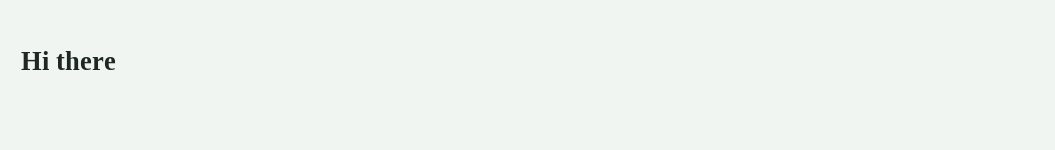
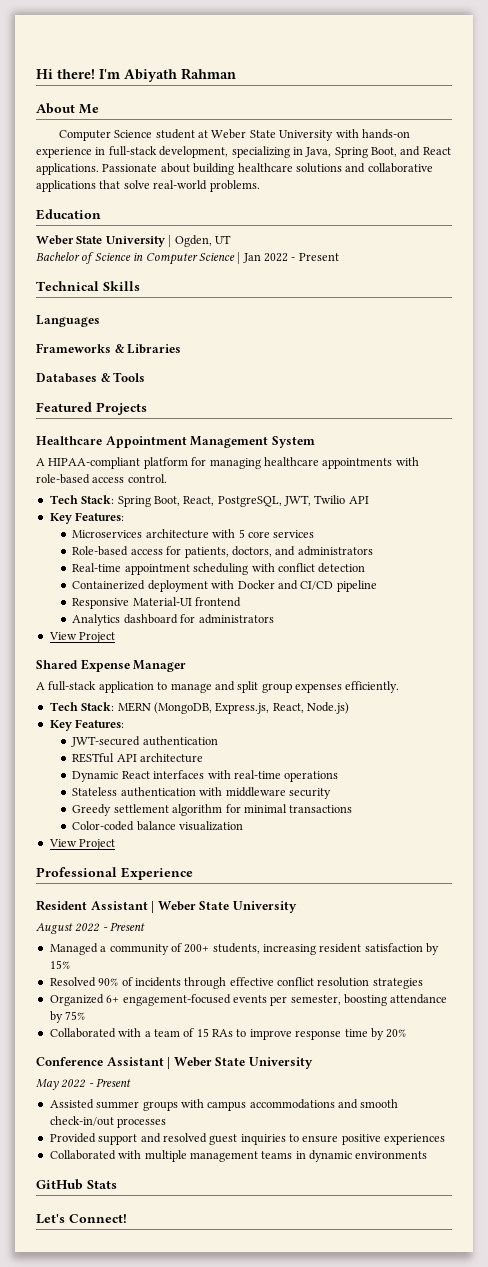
- Hi there
+ Hi there! I'm Abiyath Rahman
+ About Me
+ Computer Science student at Weber State University with hands-on experience in full-stack development, specializing in Java, Spring Boot, and React applications. Passionate about building healthcare solutions and collaborative applications that solve real-world problems.
+ Education
+ Weber State University | Ogden, UT
+ Bachelor of Science in Computer Science | Jan 2022 - Present
+ Technical Skills
+ Languages
+ Frameworks & Libraries
+ Databases & Tools
+ Featured Projects
+ Healthcare Appointment Management System
+ A HIPAA-compliant platform for managing healthcare appointments with role-based access control.
+ Tech Stack: Spring Boot, React, PostgreSQL, JWT, Twilio API
+ Key Features:
+ Microservices architecture with 5 core services
+ Role-based access for patients, doctors, and administrators
+ Real-time appointment scheduling with conflict detection
+ Containerized deployment with Docker and CI/CD pipeline
+ Responsive Material-UI frontend
+ Analytics dashboard for administrators
+ View Project
+ Shared Expense Manager
+ A full-stack application to manage and split group expenses efficiently.
+ Tech Stack: MERN (MongoDB, Express.js, React, Node.js)
+ Key Features:
+ JWT-secured authentication
+ RESTful API architecture
+ Dynamic React interfaces with real-time operations
+ Stateless authentication with middleware security
+ Greedy settlement algorithm for minimal transactions
+ Color-coded balance visualization
+ View Project
+ Professional Experience
+ Resident Assistant | Weber State University
+ August 2022 - Present
+ Managed a community of 200+ students, increasing resident satisfaction by 15%
+ Resolved 90% of incidents through effective conflict resolution strategies
+ Organized 6+ engagement-focused events per semester, boosting attendance by 75%
+ Collaborated with a team of 15 RAs to improve response time by 20%
+ Conference Assistant | Weber State University
+ May 2022 - Present
+ Assisted summer groups with campus accommodations and smooth check-in/out processes
+ Provided support and resolved guest inquiries to ensure positive experiences
+ Collaborated with multiple management teams in dynamic environments
+ GitHub Stats
+ Let's Connect!

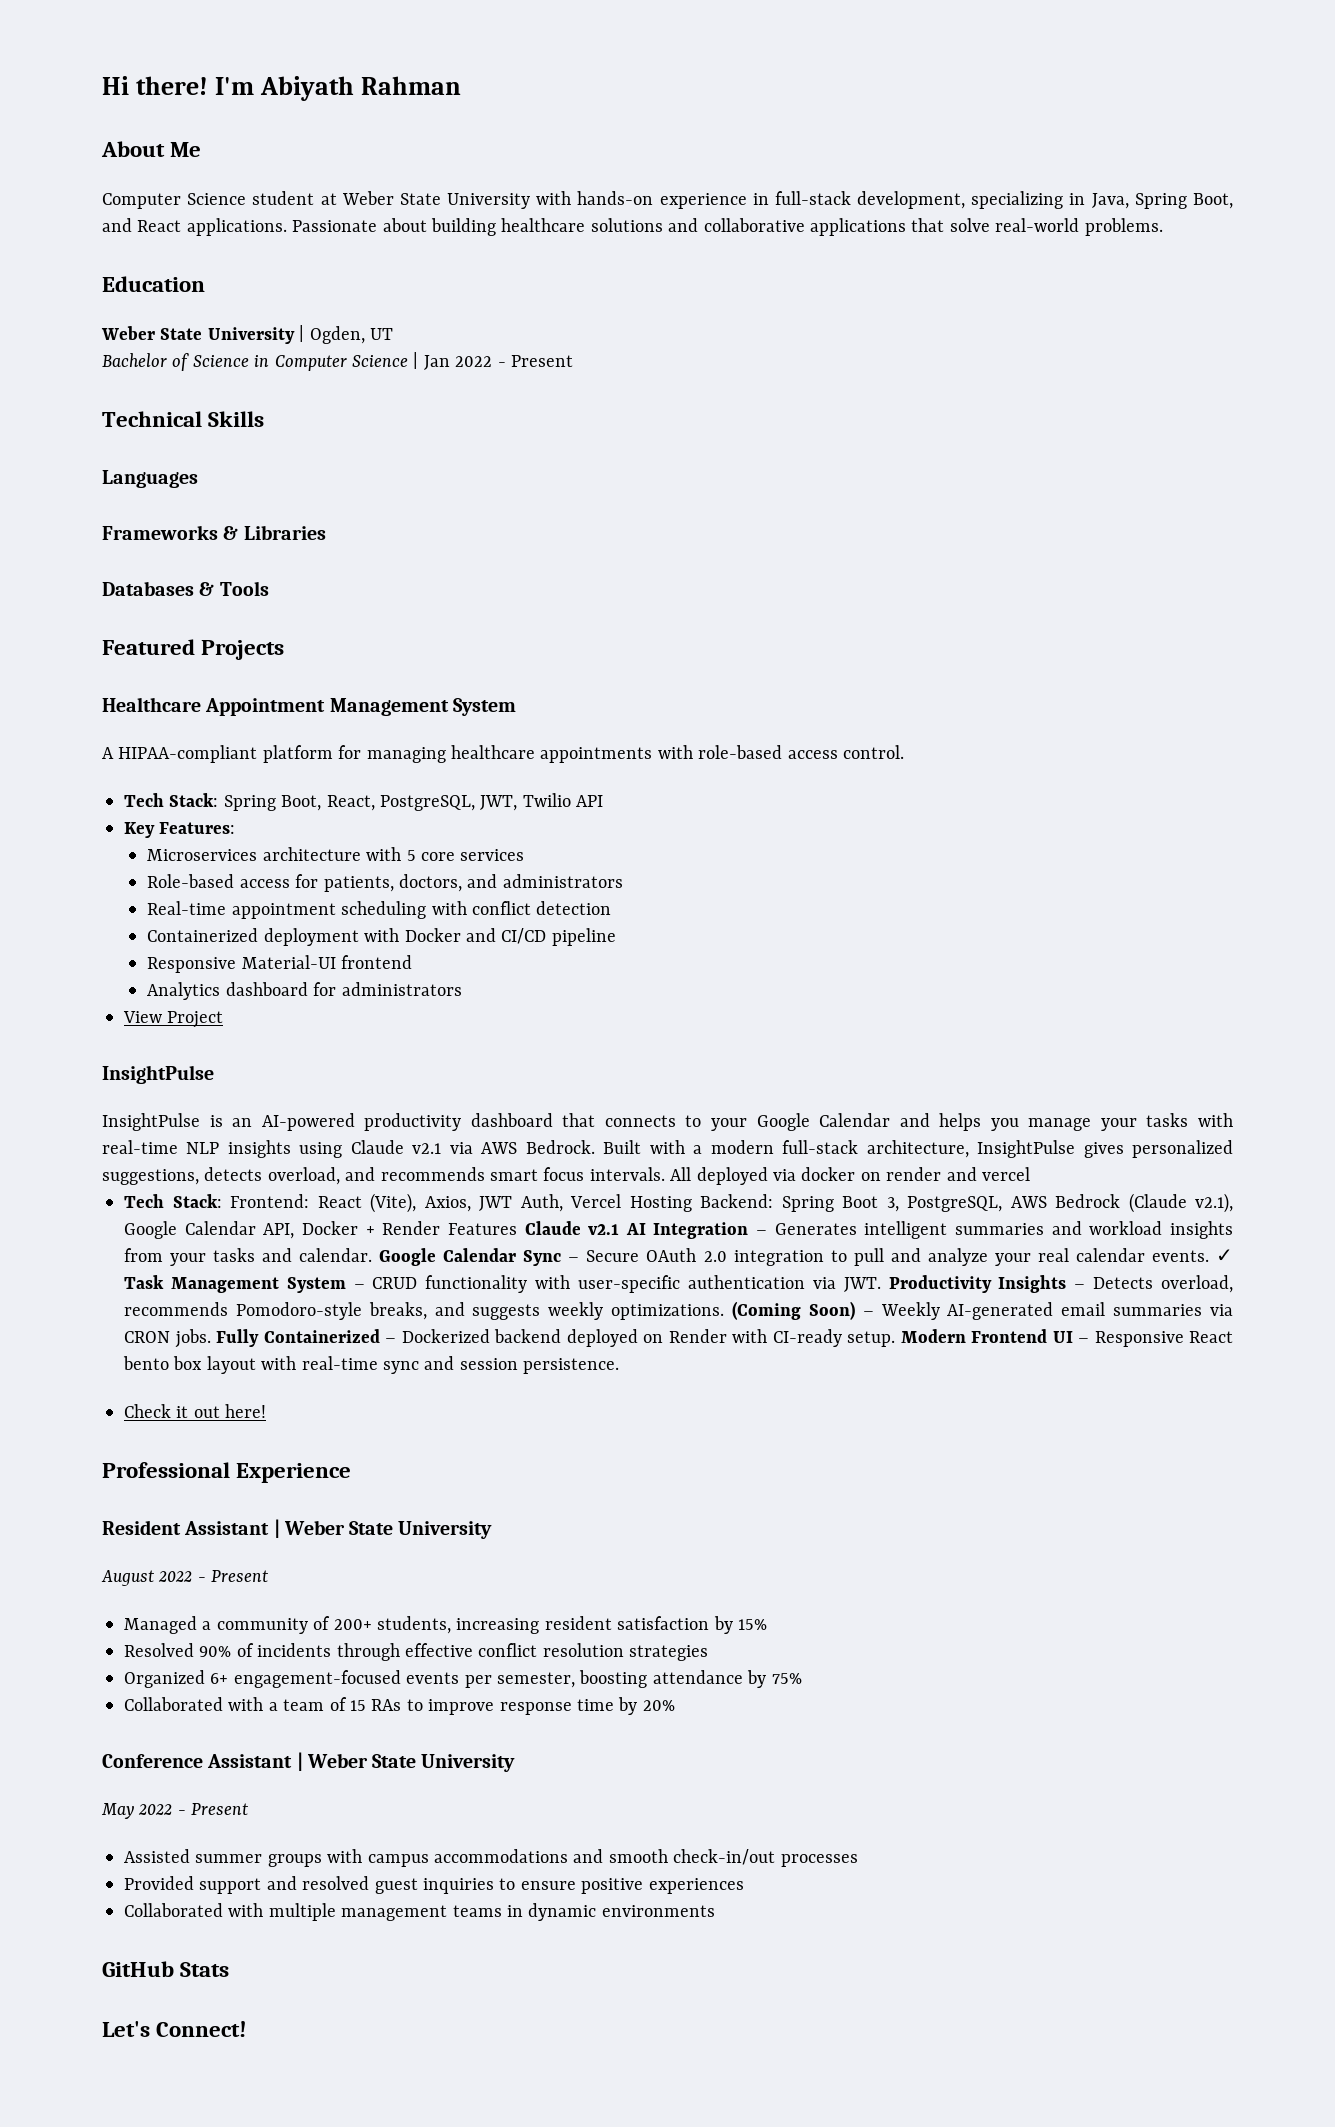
  Analytics dashboard for administrators
  View Project
- Shared Expense Manager
- A full-stack application to manage and split group expenses efficiently.
- Tech Stack: MERN (MongoDB, Express.js, React, Node.js)
- Key Features:
- JWT-secured authentication
- RESTful API architecture
- Dynamic React interfaces with real-time operations
- Stateless authentication with middleware security
- Greedy settlement algorithm for minimal transactions
- Color-coded balance visualization
- View Project
+ InsightPulse
+ InsightPulse is an AI-powered productivity dashboard that connects to your Google Calendar and helps you manage your tasks with real-time NLP insights using Claude v2.1 via AWS Bedrock. Built with a modern full-stack architecture, InsightPulse gives personalized suggestions, detects overload, and recommends smart focus intervals. All deployed via docker on render and vercel
+ Tech Stack: Frontend: React (Vite), Axios, JWT Auth, Vercel Hosting Backend: Spring Boot 3, PostgreSQL, AWS Bedrock (Claude v2.1), Google Calendar API, Docker + Render Features Claude v2.1 AI Integration – Generates intelligent summaries and workload insights from your tasks and calendar. Google Calendar Sync – Secure OAuth 2.0 integration to pull and analyze your real calendar events. ✓ Task Management System – CRUD functionality with user-specific authentication via JWT. Productivity Insights – Detects overload, recommends Pomodoro-style breaks, and suggests weekly optimizations. (Coming Soon) – Weekly AI-generated email summaries via CRON jobs. Fully Containerized – Dockerized backend deployed on Render with CI-ready setup. Modern Frontend UI – Responsive React bento box layout with real-time sync and session persistence.
+ Check it out here!

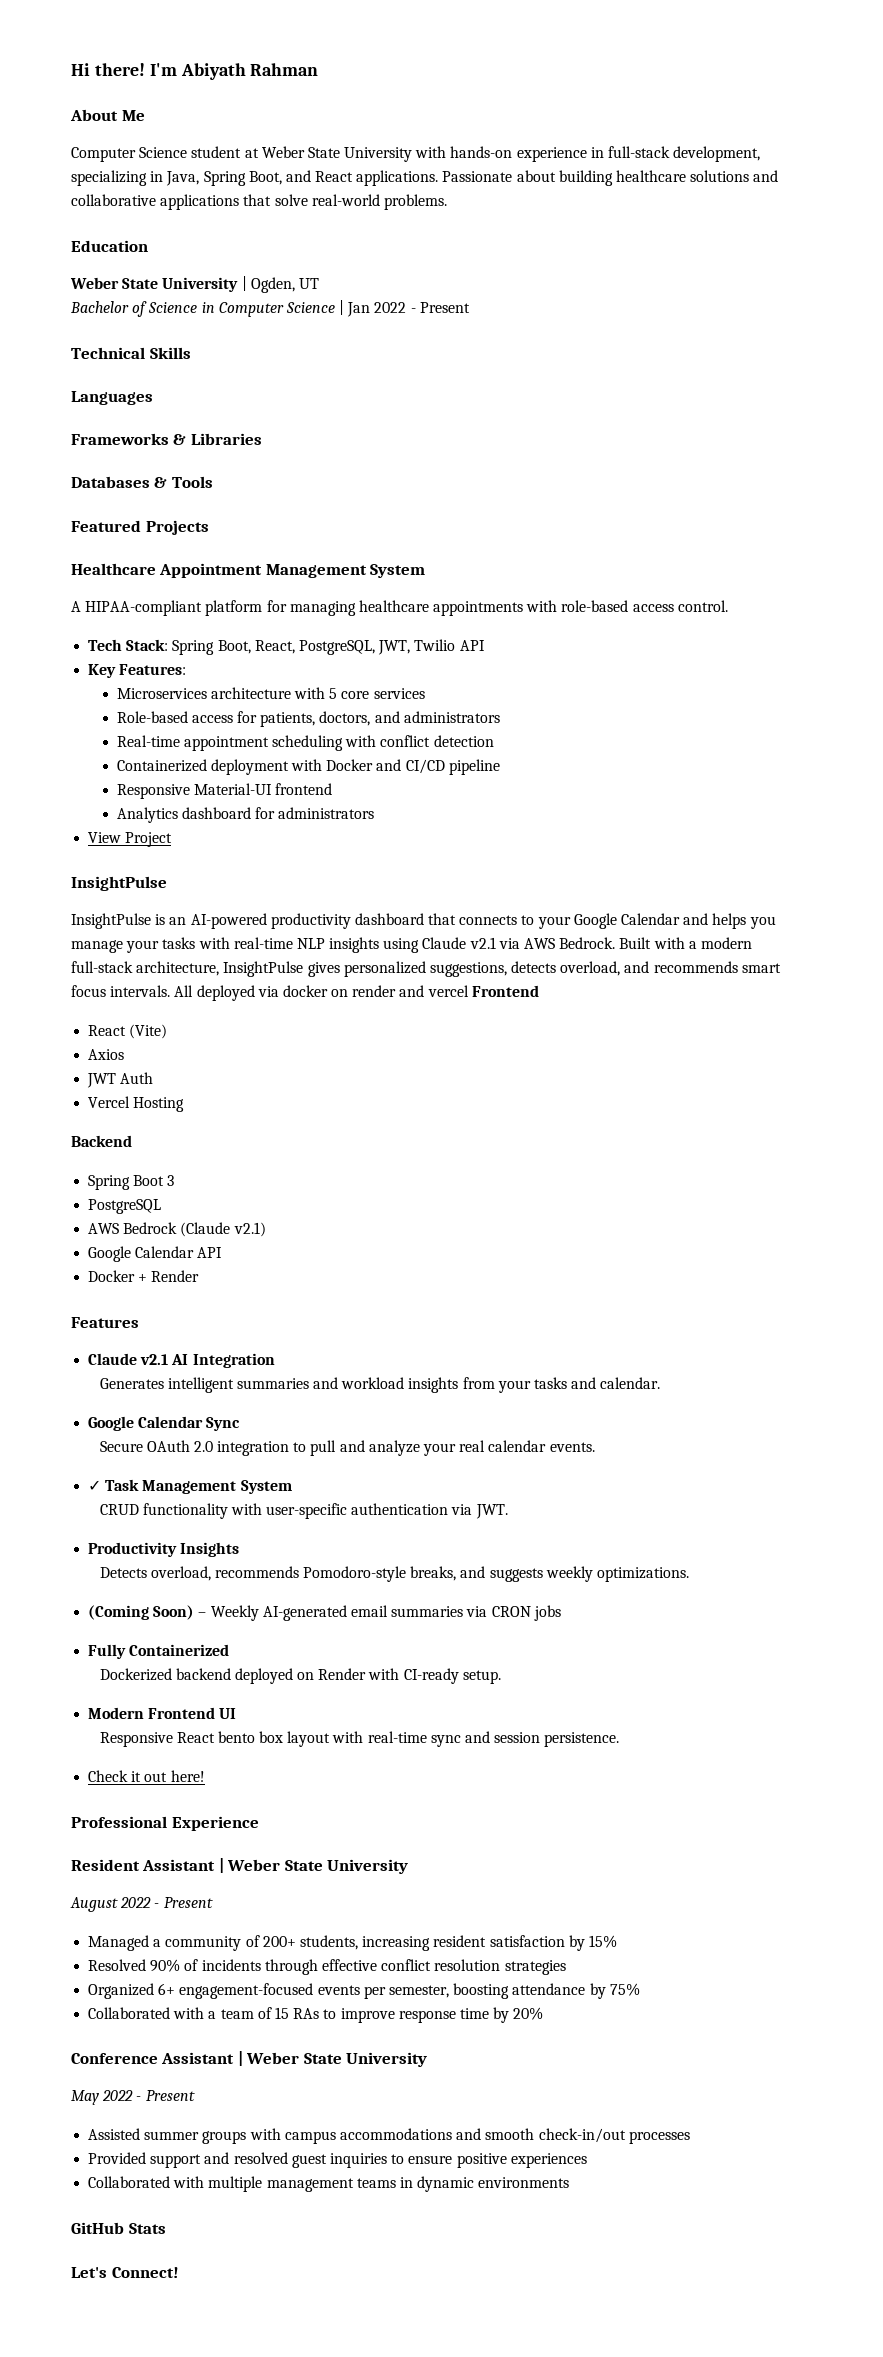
- All deployed via docker on render and vercel
- Tech Stack: Frontend: React (Vite), Axios, JWT Auth, Vercel Hosting Backend: Spring Boot 3, PostgreSQL, AWS Bedrock (Claude v2.1), Google Calendar API, Docker + Render Features Claude v2.1 AI Integration – Generates intelligent summaries and workload insights from your tasks and calendar. Google Calendar Sync – Secure OAuth 2.0 integration to pull and analyze your real calendar events. ✓ Task Management System – CRUD functionality with user-specific authentication via JWT. Productivity Insights – Detects overload, recommends Pomodoro-style breaks, and suggests weekly optimizations. (Coming Soon) – Weekly AI-generated email summaries via CRON jobs. Fully Containerized – Dockerized backend deployed on Render with CI-ready setup. Modern Frontend UI – Responsive React bento box layout with real-time sync and session persistence.
+ All deployed via docker on render and vercel Frontend
+ React (Vite)
+ Axios
+ JWT Auth
+ Vercel Hosting
+ Backend
+ Spring Boot 3
+ PostgreSQL
+ AWS Bedrock (Claude v2.1)
+ Google Calendar API
+ Docker + Render
+ Features
+ Claude v2.1 AI Integration
+ Generates intelligent summaries and workload insights from your tasks and calendar.
+ Google Calendar Sync
+ Secure OAuth 2.0 integration to pull and analyze your real calendar events.
+ ✓ Task Management System
+ CRUD functionality with user-specific authentication via JWT.
+ Productivity Insights
+ Detects overload, recommends Pomodoro-style breaks, and suggests weekly optimizations.
+ (Coming Soon) – Weekly AI-generated email summaries via CRON jobs
+ Fully Containerized
+ Dockerized backend deployed on Render with CI-ready setup.
+ Modern Frontend UI
+ Responsive React bento box layout with real-time sync and session persistence.

